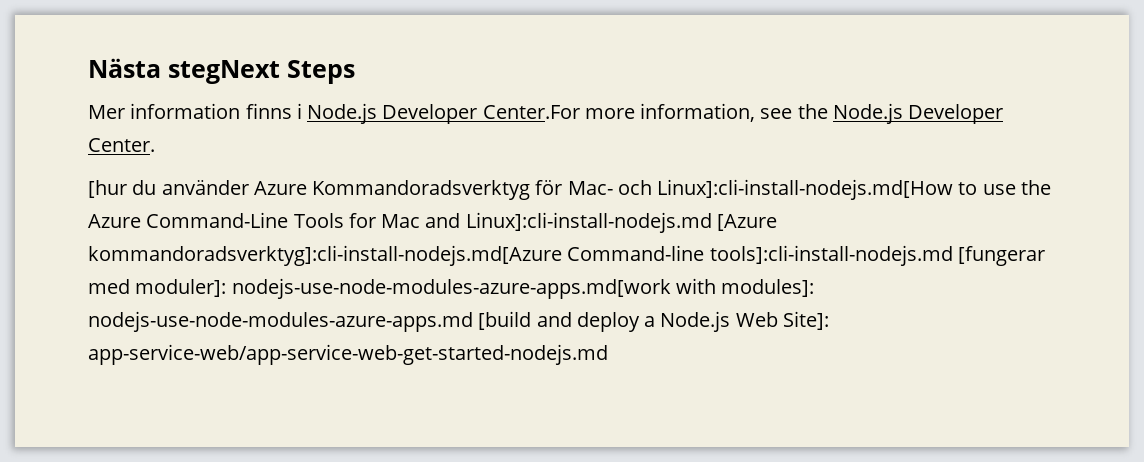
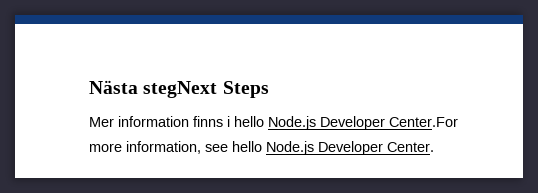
- Mer information finns i Node.js Developer Center.For more information, see the Node.js Developer Center.
+ Mer information finns i hello Node.js Developer Center.For more information, see hello Node.js Developer Center.
- [hur du använder Azure Kommandoradsverktyg för Mac- och Linux]:cli-install-nodejs.md[How to use the Azure Command-Line Tools for Mac and Linux]:cli-install-nodejs.md [Azure kommandoradsverktyg]:cli-install-nodejs.md[Azure Command-line tools]:cli-install-nodejs.md [fungerar med moduler]: nodejs-use-node-modules-azure-apps.md[work with modules]: nodejs-use-node-modules-azure-apps.md [build and deploy a Node.js Web Site]: app-service-web/app-service-web-get-started-nodejs.md

